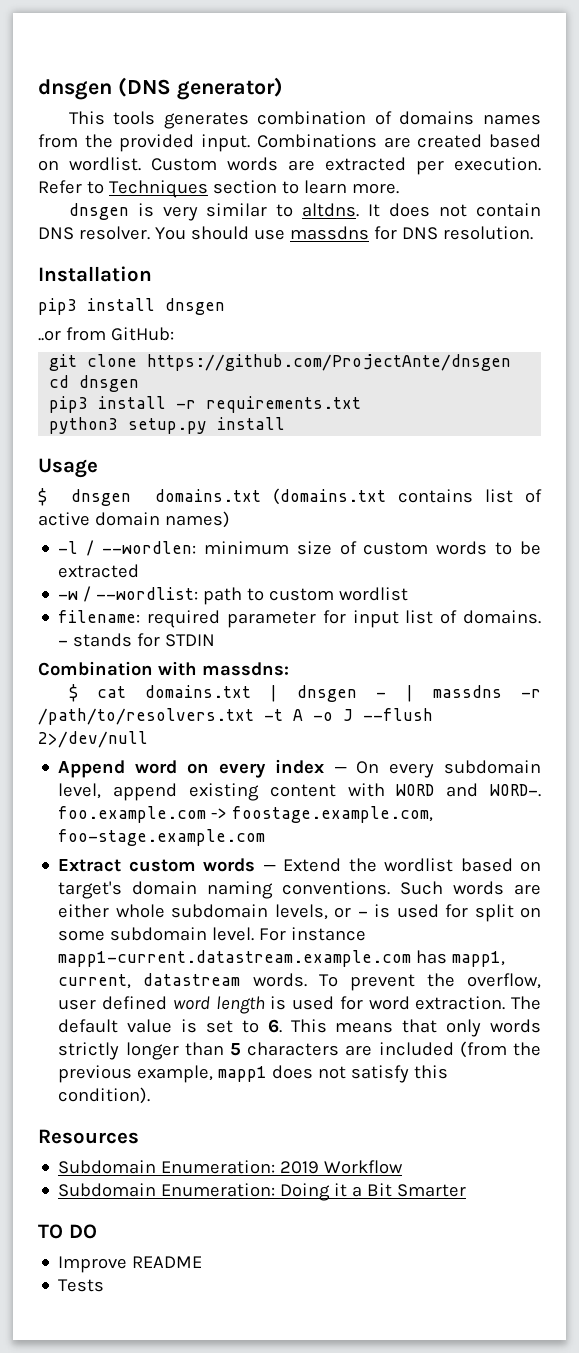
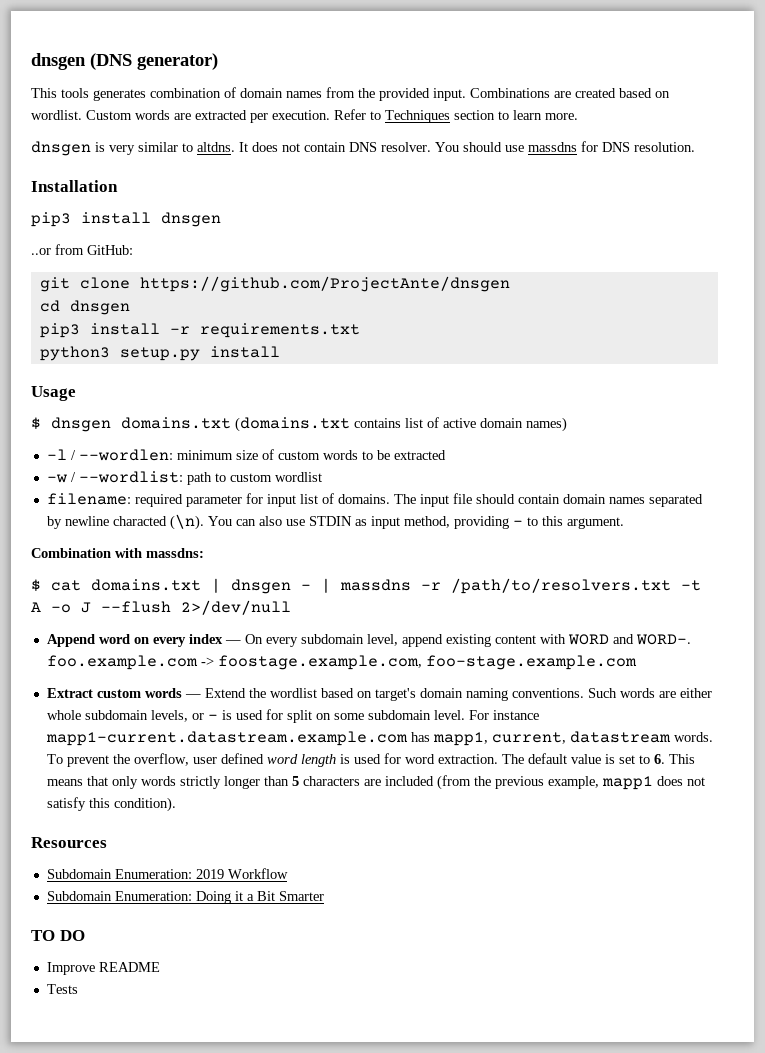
- This tools generates combination of domains names from the provided input.
+ This tools generates combination of domain names from the provided input.
- - stands for STDIN
+ The input file should contain domain names separated by newline characted (\n). You can also use STDIN as input method, providing - to this argument.

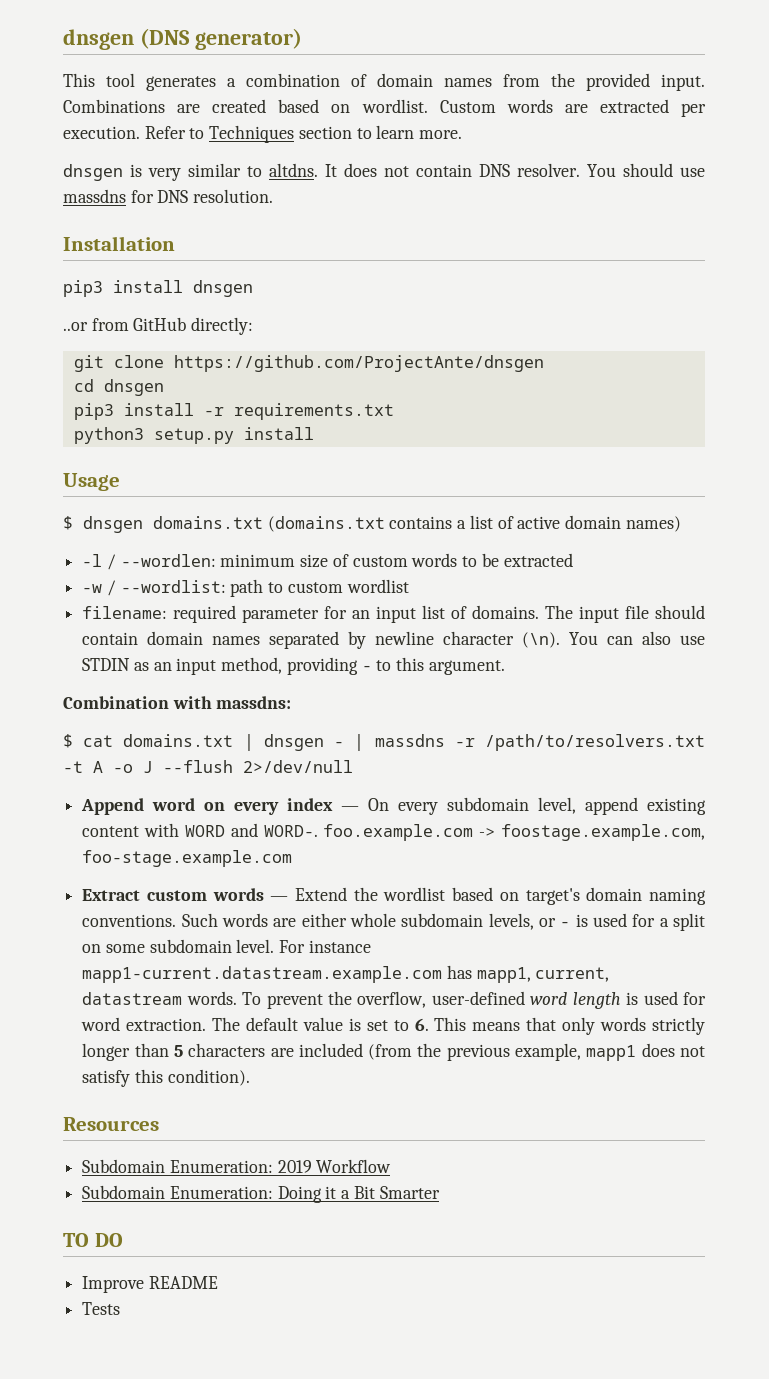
- This tools generates combination of domain names from the provided input.
+ This tool generates a combination of domain names from the provided input.
- ..or from GitHub:
+ ..or from GitHub directly:
- $ dnsgen domains.txt (domains.txt contains list of active domain names)
+ $ dnsgen domains.txt (domains.txt contains a list of active domain names)
- filename: required parameter for input list of domains.
+ filename: required parameter for an input list of domains.
- The input file should contain domain names separated by newline characted (\n).
+ The input file should contain domain names separated by newline character (\n).
- You can also use STDIN as input method, providing - to this argument.
+ You can also use STDIN as an input method, providing - to this argument.
- Such words are either whole subdomain levels, or - is used for split on some subdomain level.
+ Such words are either whole subdomain levels, or - is used for a split on some subdomain level.
- To prevent the overflow, user defined word length is used for word extraction.
+ To prevent the overflow, user-defined word length is used for word extraction.

